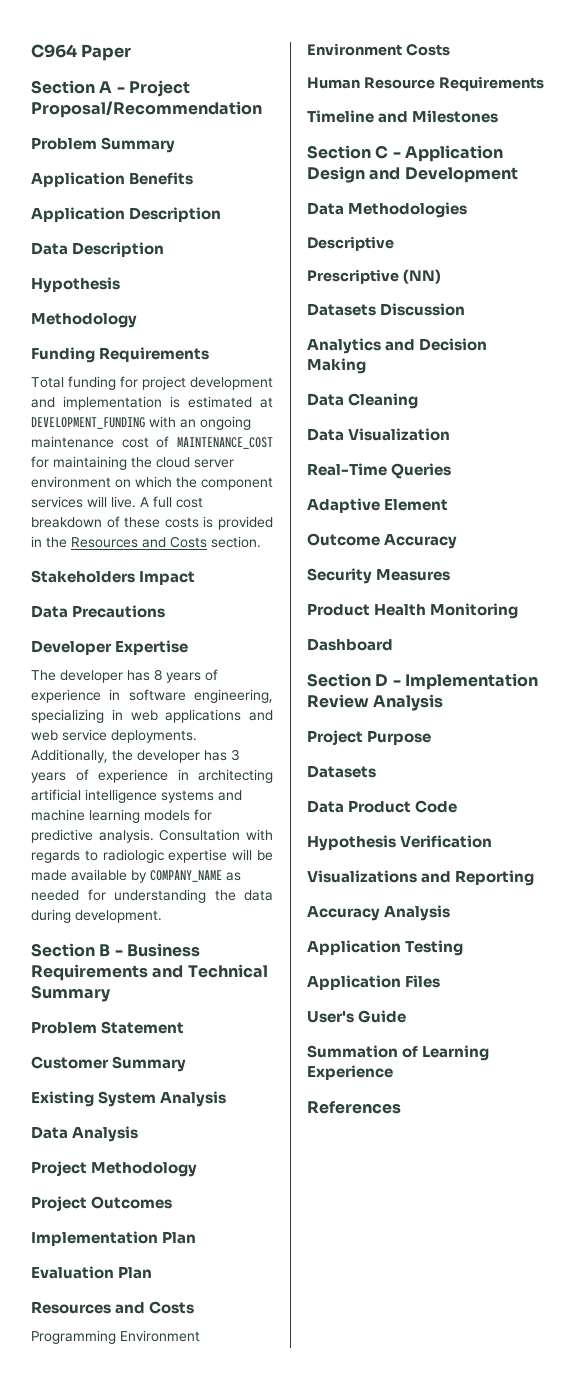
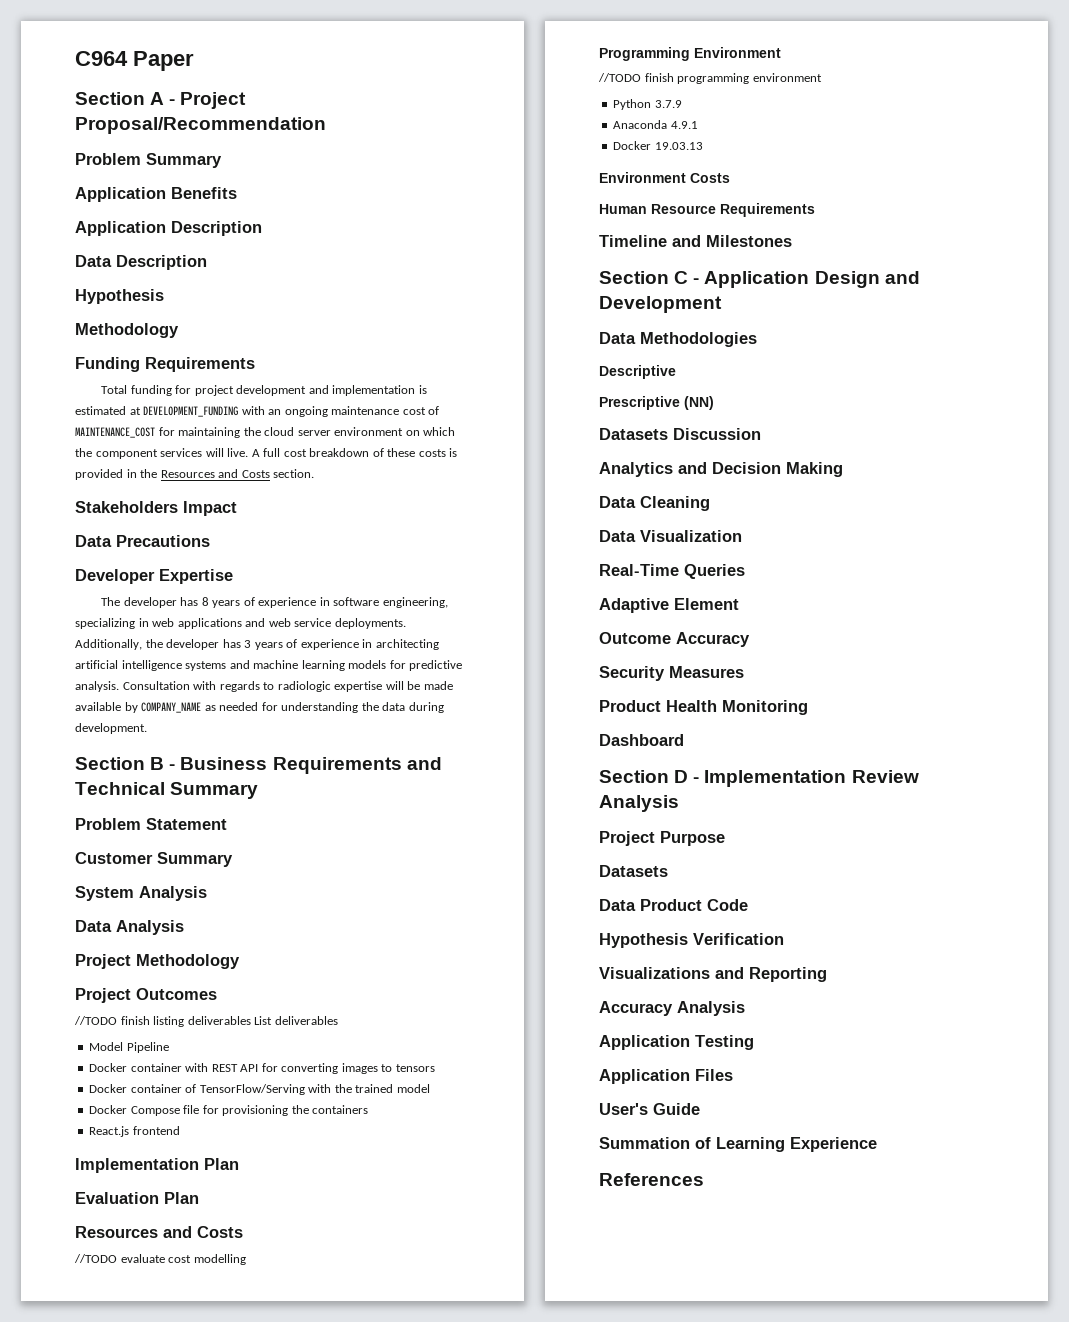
- Existing System Analysis
+ System Analysis
+ //TODO finish listing deliverables List deliverables
+ Model Pipeline
+ Docker container with REST API for converting images to tensors
+ Docker container of TensorFlow/Serving with the trained model
+ Docker Compose file for provisioning the containers
+ React.js frontend
+ //TODO evaluate cost modelling
  Programming Environment
+ //TODO finish programming environment
+ Python 3.7.9
+ Anaconda 4.9.1
+ Docker 19.03.13

